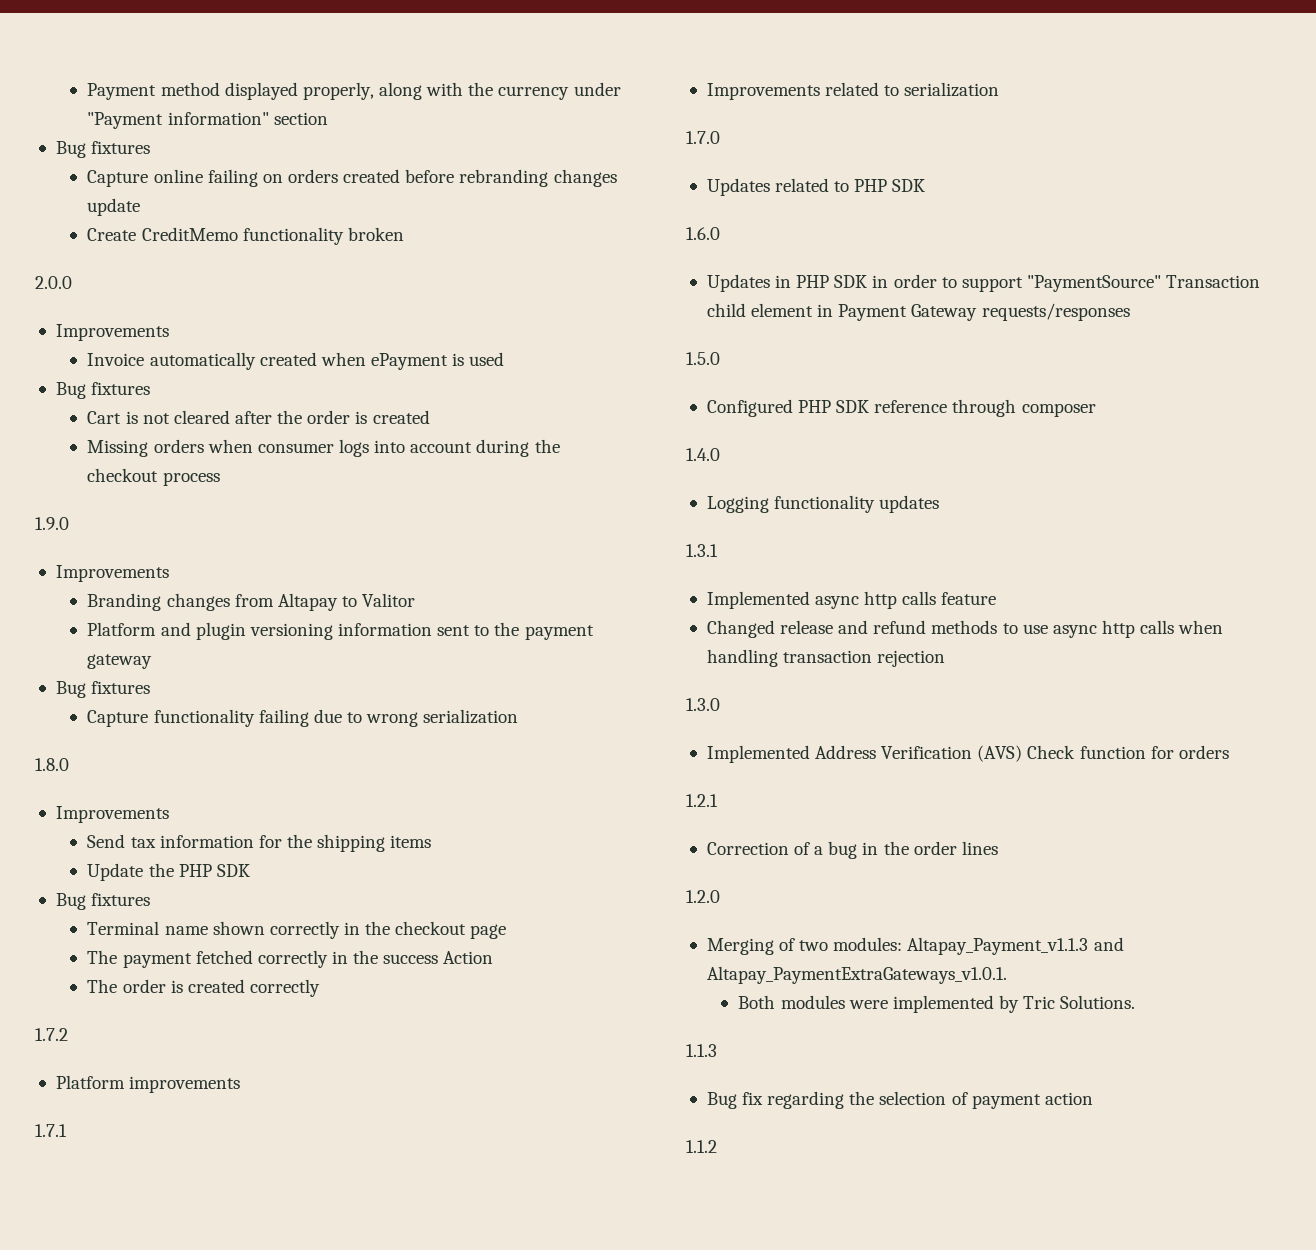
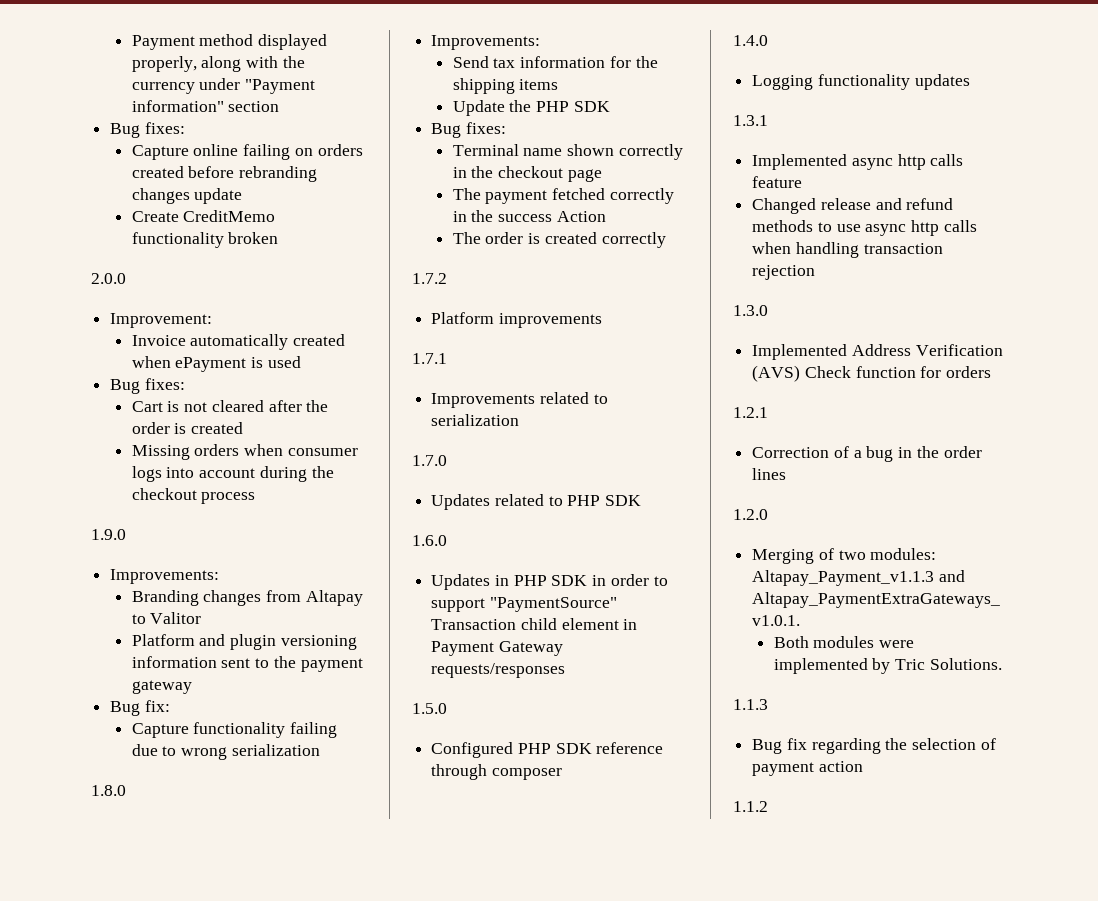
  Payment method displayed properly, along with the currency under "Payment information" section
- Bug fixtures
+ Bug fixes:
  2.0.0
- Improvements
+ Improvement:
  Invoice automatically created when ePayment is used
- Bug fixtures
+ Bug fixes:
  1.9.0
- Improvements
+ Improvements:
  Platform and plugin versioning information sent to the payment gateway
- Bug fixtures
+ Bug fix:
  1.8.0
- Improvements
+ Improvements:
  Update the PHP SDK
- Bug fixtures
+ Bug fixes:

